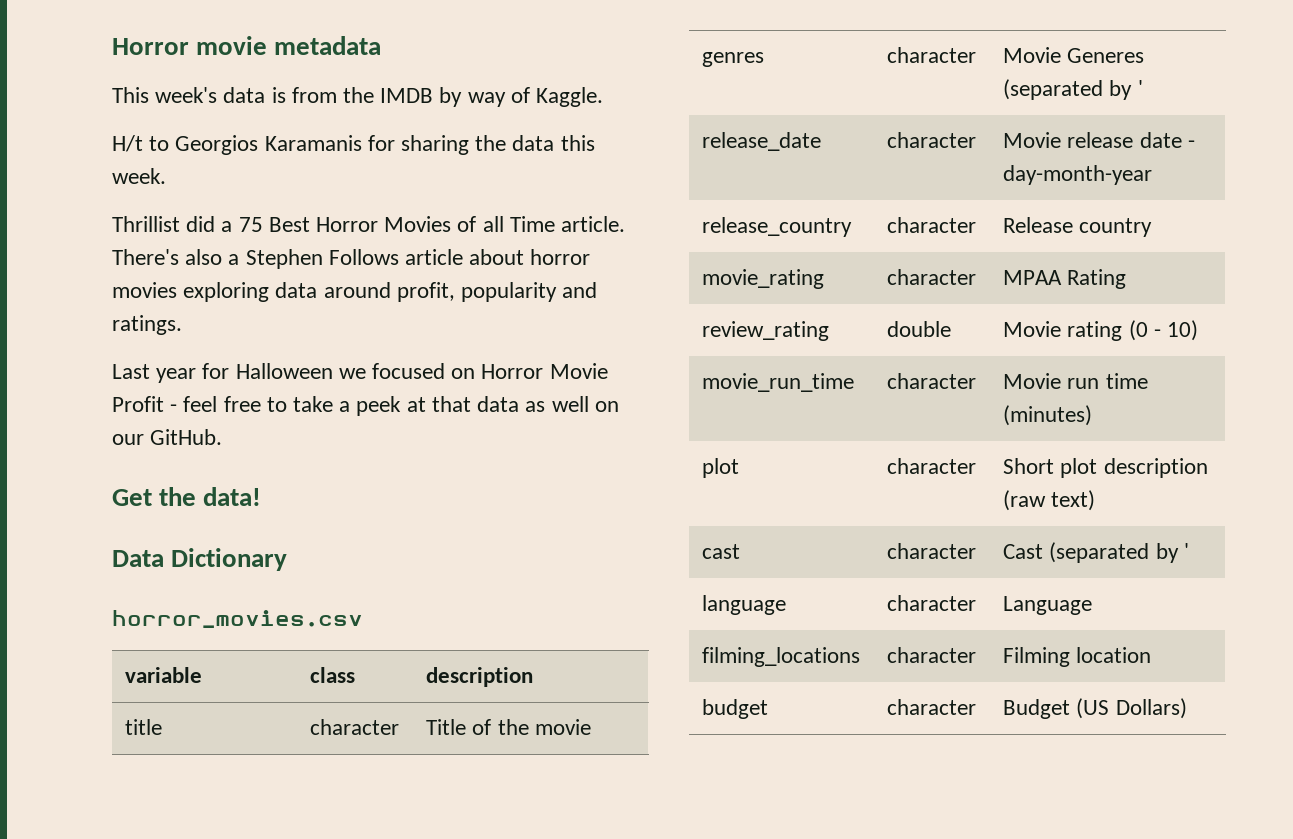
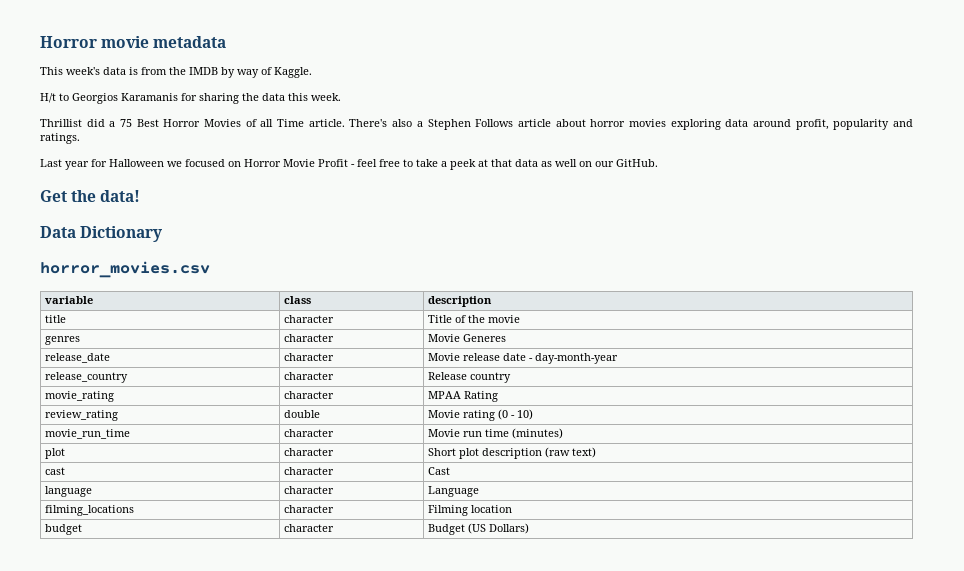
- genres | character | Movie Generes (separated by '
+ genres | character | Movie Generes
- cast | character | Cast (separated by '
+ cast | character | Cast

